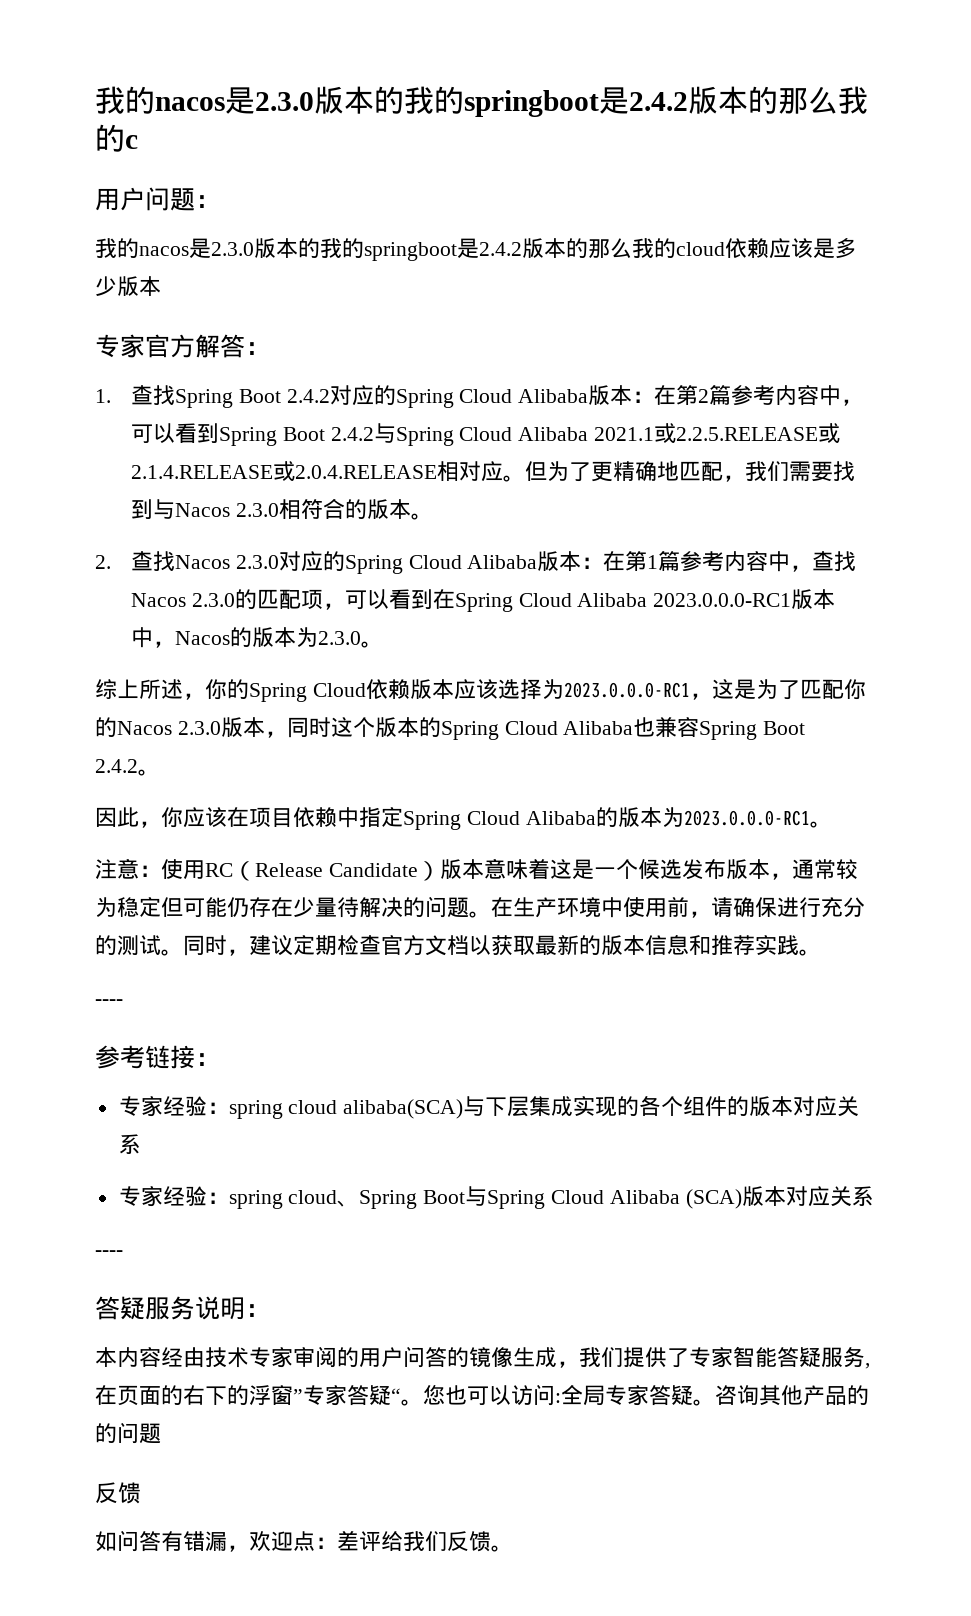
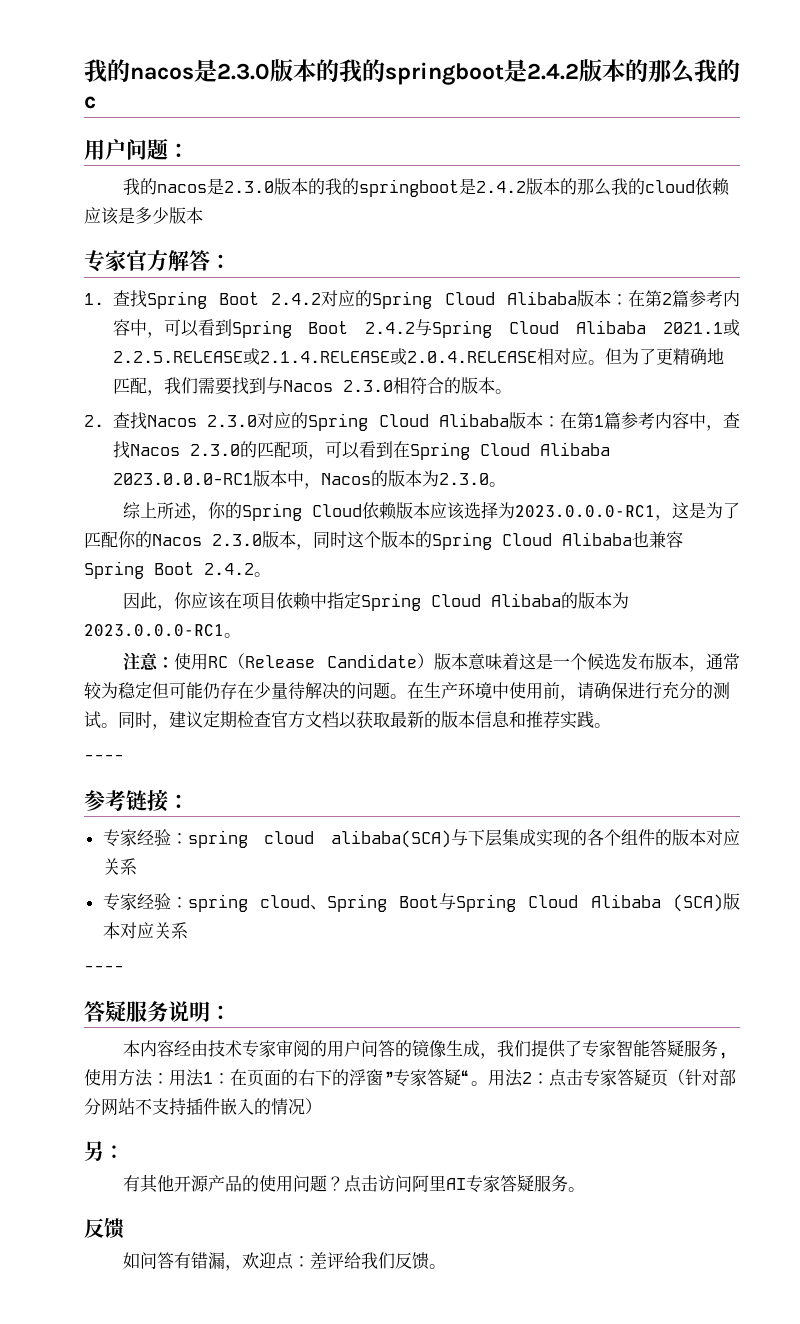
- 本内容经由技术专家审阅的用户问答的镜像生成，我们提供了专家智能答疑服务,在页面的右下的浮窗”专家答疑“。
+ 本内容经由技术专家审阅的用户问答的镜像生成，我们提供了专家智能答疑服务,使用方法：用法1：在页面的右下的浮窗”专家答疑“。
- 您也可以访问:全局专家答疑。咨询其他产品的的问题
+ 用法2：点击专家答疑页（针对部分网站不支持插件嵌入的情况）
+ 另：
+ 有其他开源产品的使用问题？点击访问阿里AI专家答疑服务。

